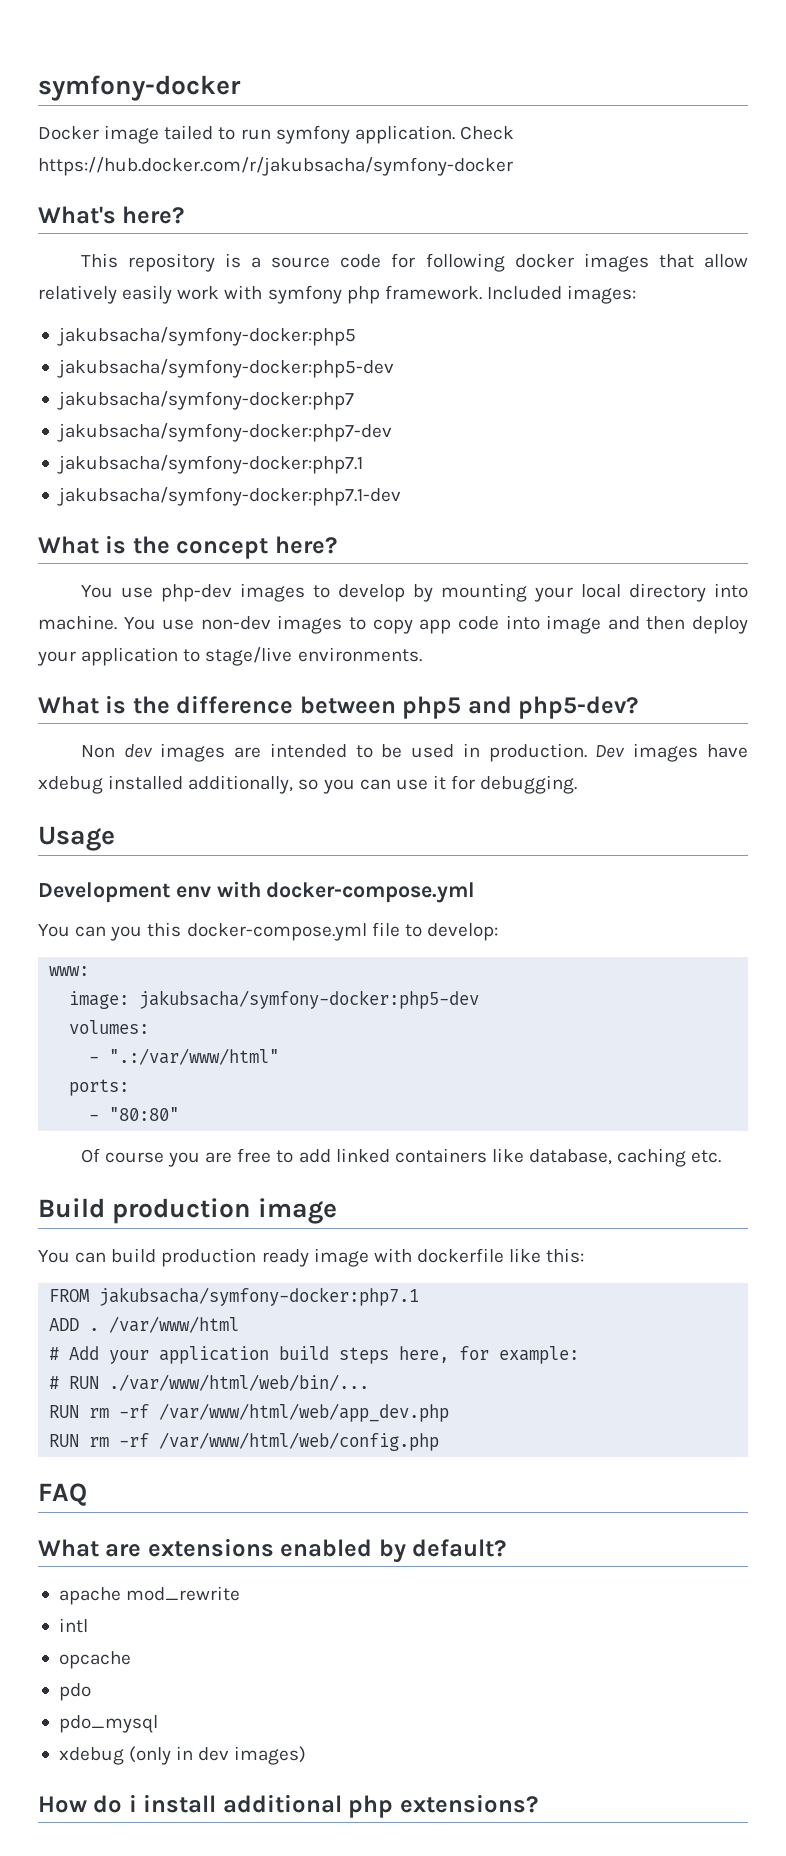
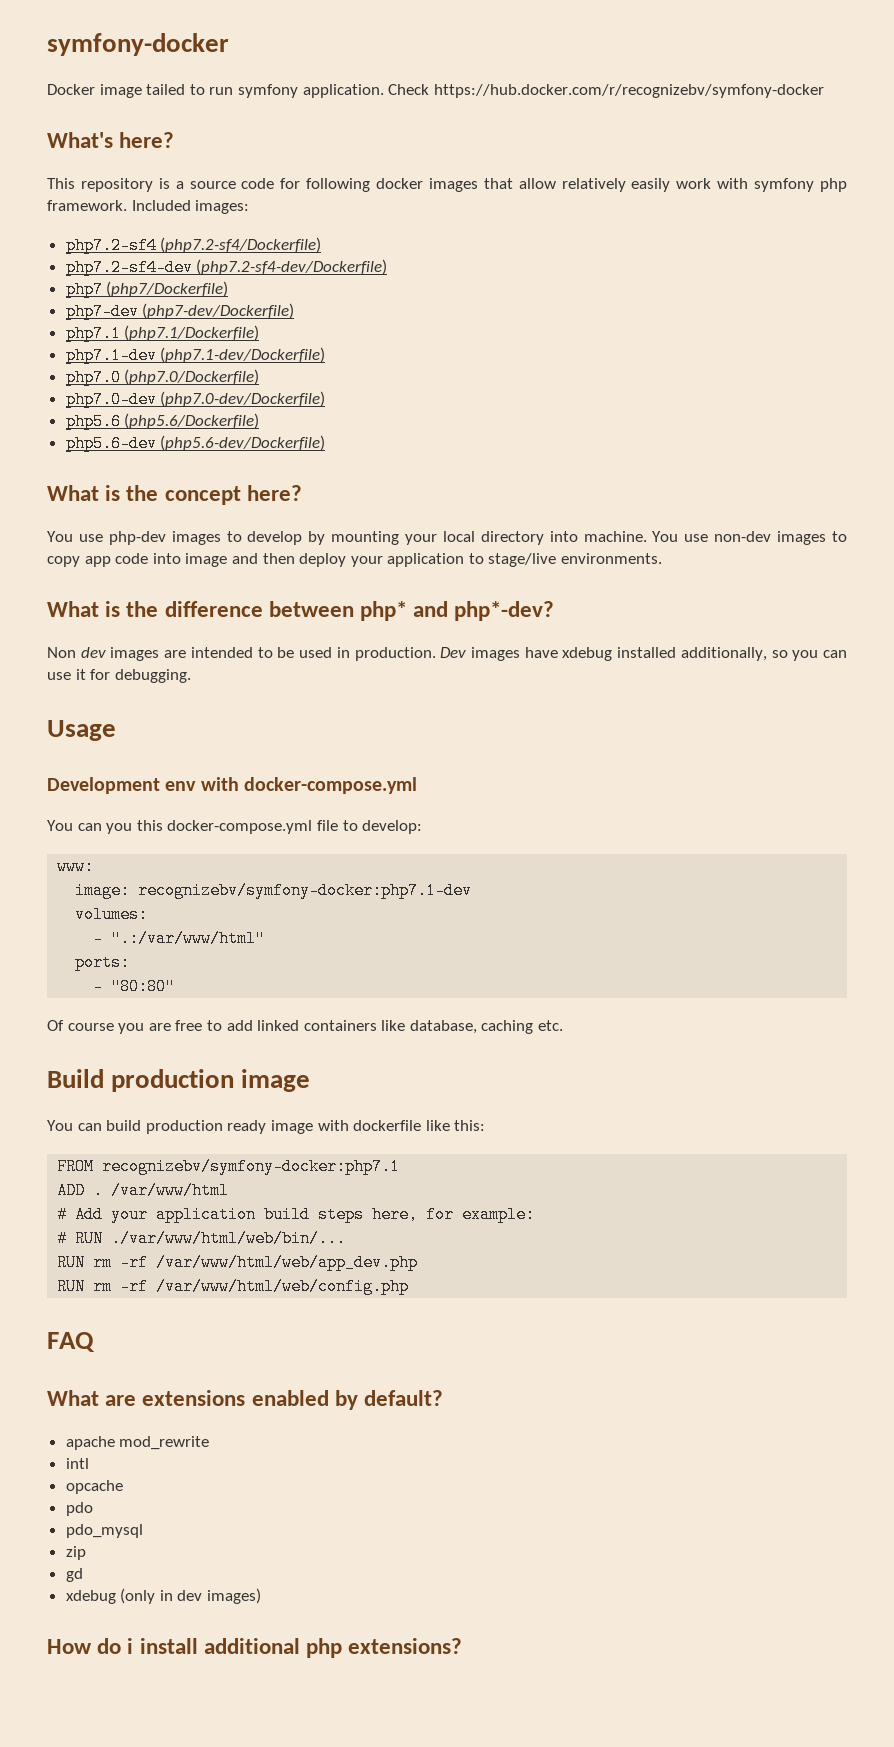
- Check https://hub.docker.com/r/jakubsacha/symfony-docker
+ Check https://hub.docker.com/r/recognizebv/symfony-docker
- jakubsacha/symfony-docker:php5
- jakubsacha/symfony-docker:php5-dev
- jakubsacha/symfony-docker:php7
- jakubsacha/symfony-docker:php7-dev
- jakubsacha/symfony-docker:php7.1
- jakubsacha/symfony-docker:php7.1-dev
+ php7.2-sf4 (php7.2-sf4/Dockerfile)
+ php7.2-sf4-dev (php7.2-sf4-dev/Dockerfile)
+ php7 (php7/Dockerfile)
+ php7-dev (php7-dev/Dockerfile)
+ php7.1 (php7.1/Dockerfile)
+ php7.1-dev (php7.1-dev/Dockerfile)
+ php7.0 (php7.0/Dockerfile)
+ php7.0-dev (php7.0-dev/Dockerfile)
+ php5.6 (php5.6/Dockerfile)
+ php5.6-dev (php5.6-dev/Dockerfile)
- What is the difference between php5 and php5-dev?
+ What is the difference between php* and php*-dev?
- image: jakubsacha/symfony-docker:php5-dev
+ image: recognizebv/symfony-docker:php7.1-dev
- FROM jakubsacha/symfony-docker:php7.1
+ FROM recognizebv/symfony-docker:php7.1
+ zip
+ gd

